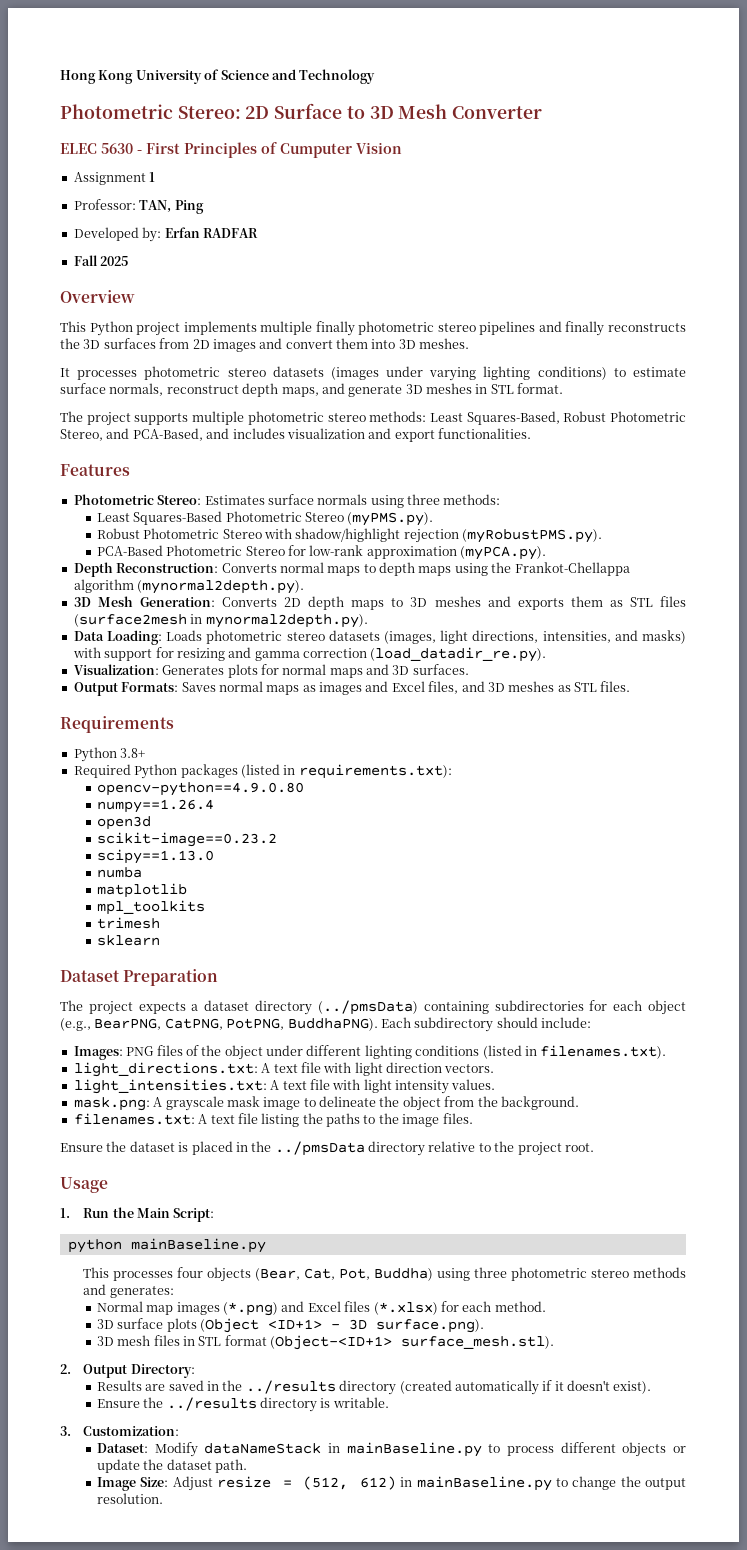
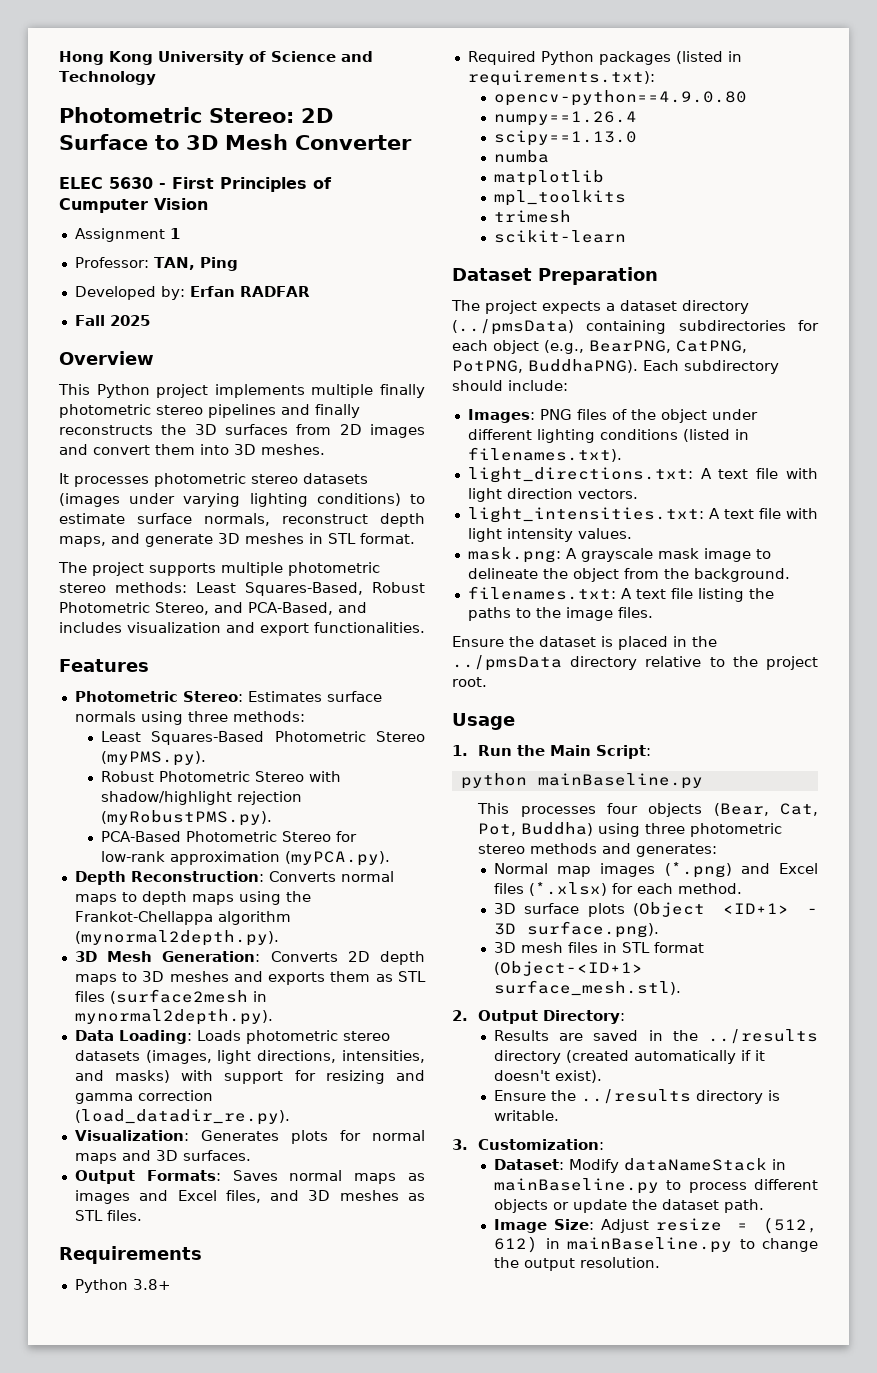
- open3d
- scikit-image==0.23.2
- sklearn
+ scikit-learn

